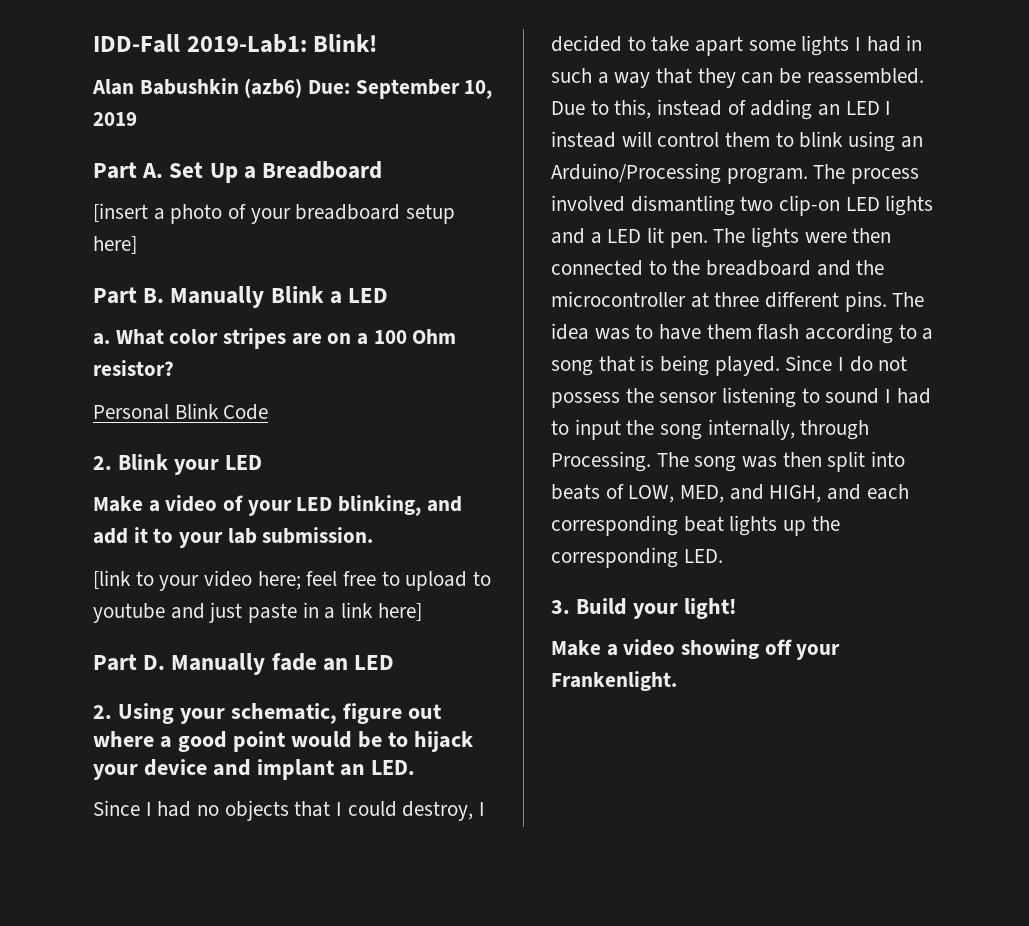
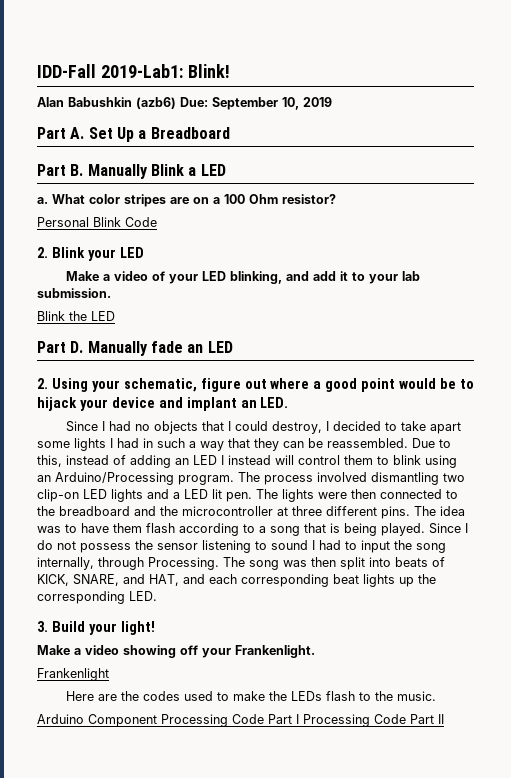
- [insert a photo of your breadboard setup here]
- [link to your video here; feel free to upload to youtube and just paste in a link here]
+ Blink the LED
- The song was then split into beats of LOW, MED, and HIGH, and each corresponding beat lights up the corresponding LED.
+ The song was then split into beats of KICK, SNARE, and HAT, and each corresponding beat lights up the corresponding LED.
+ Frankenlight
+ Here are the codes used to make the LEDs flash to the music.
+ Arduino Component Processing Code Part I Processing Code Part II

